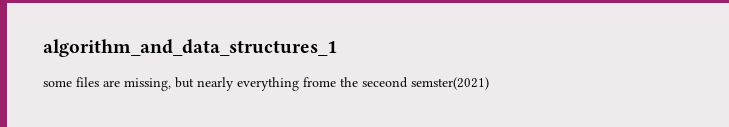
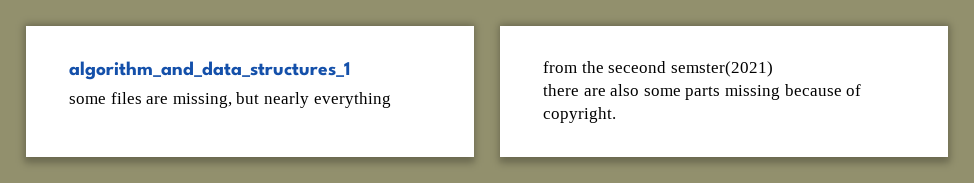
- some files are missing, but nearly everything frome the seceond semster(2021)
+ some files are missing, but nearly everything from the seceond semster(2021)
+ there are also some parts missing because of copyright.

